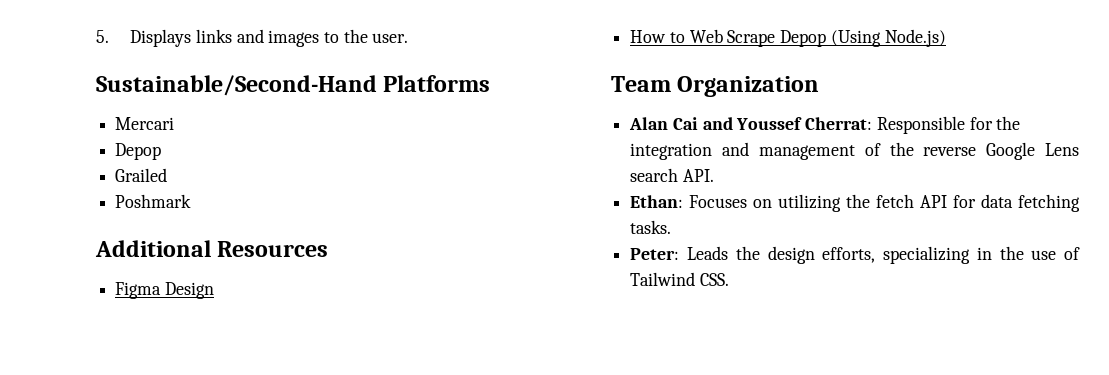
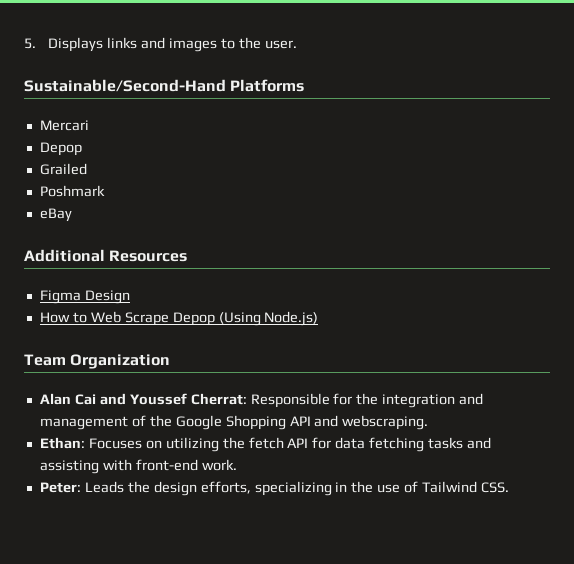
+ eBay
- Alan Cai and Youssef Cherrat: Responsible for the integration and management of the reverse Google Lens search API.
+ Alan Cai and Youssef Cherrat: Responsible for the integration and management of the Google Shopping API and webscraping.
- Ethan: Focuses on utilizing the fetch API for data fetching tasks.
+ Ethan: Focuses on utilizing the fetch API for data fetching tasks and assisting with front-end work.

